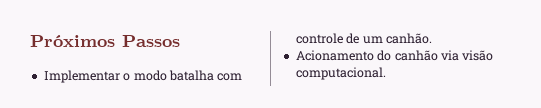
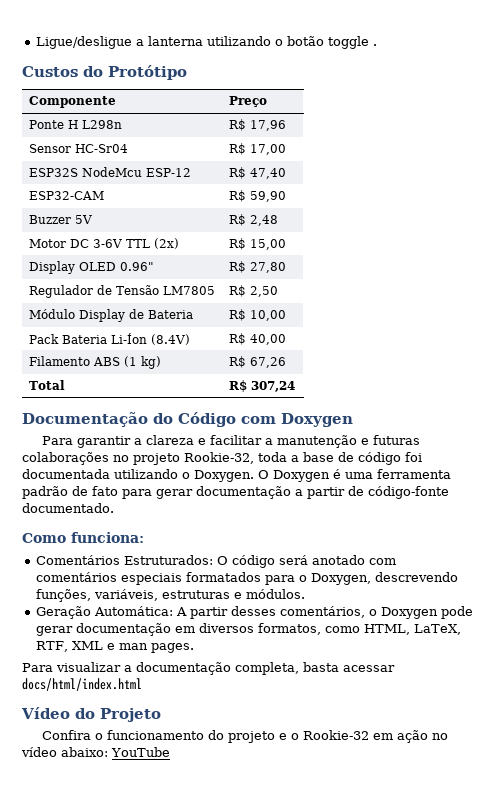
- Próximos Passos
- Implementar o modo batalha com controle de um canhão.
- Acionamento do canhão via visão computacional.
+ Ligue/desligue a lanterna utilizando o botão toggle .
+ Custos do Protótipo
+ Componente | Preço
+ Ponte H L298n | R$ 17,96
+ Sensor HC-Sr04 | R$ 17,00
+ ESP32S NodeMcu ESP-12 | R$ 47,40
+ ESP32-CAM | R$ 59,90
+ Buzzer 5V | R$ 2,48
+ Motor DC 3-6V TTL (2x) | R$ 15,00
+ Display OLED 0.96" | R$ 27,80
+ Regulador de Tensão LM7805 | R$ 2,50
+ Módulo Display de Bateria | R$ 10,00
+ Pack Bateria Li-Íon (8.4V) | R$ 40,00
+ Filamento ABS (1 kg) | R$ 67,26
+ Total | R$ 307,24
+ Documentação do Código com Doxygen
+ Para garantir a clareza e facilitar a manutenção e futuras colaborações no projeto Rookie-32, toda a base de código foi documentada utilizando o Doxygen. O Doxygen é uma ferramenta padrão de fato para gerar documentação a partir de código-fonte documentado.
+ Como funciona:
+ Comentários Estruturados: O código será anotado com comentários especiais formatados para o Doxygen, descrevendo funções, variáveis, estruturas e módulos.
+ Geração Automática: A partir desses comentários, o Doxygen pode gerar documentação em diversos formatos, como HTML, LaTeX, RTF, XML e man pages.
+ Para visualizar a documentação completa, basta acessar docs/html/index.html
+ Vídeo do Projeto
+ Confira o funcionamento do projeto e o Rookie-32 em ação no vídeo abaixo: YouTube

